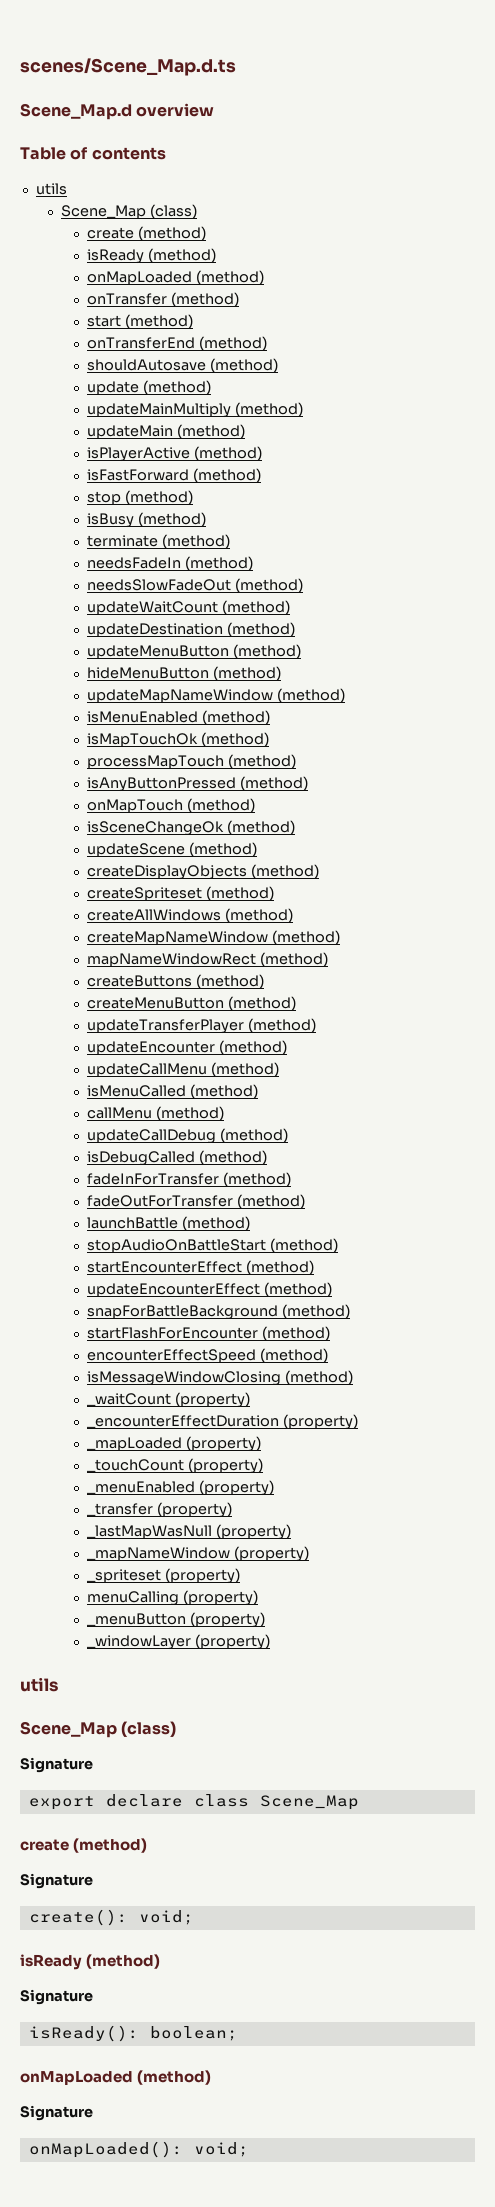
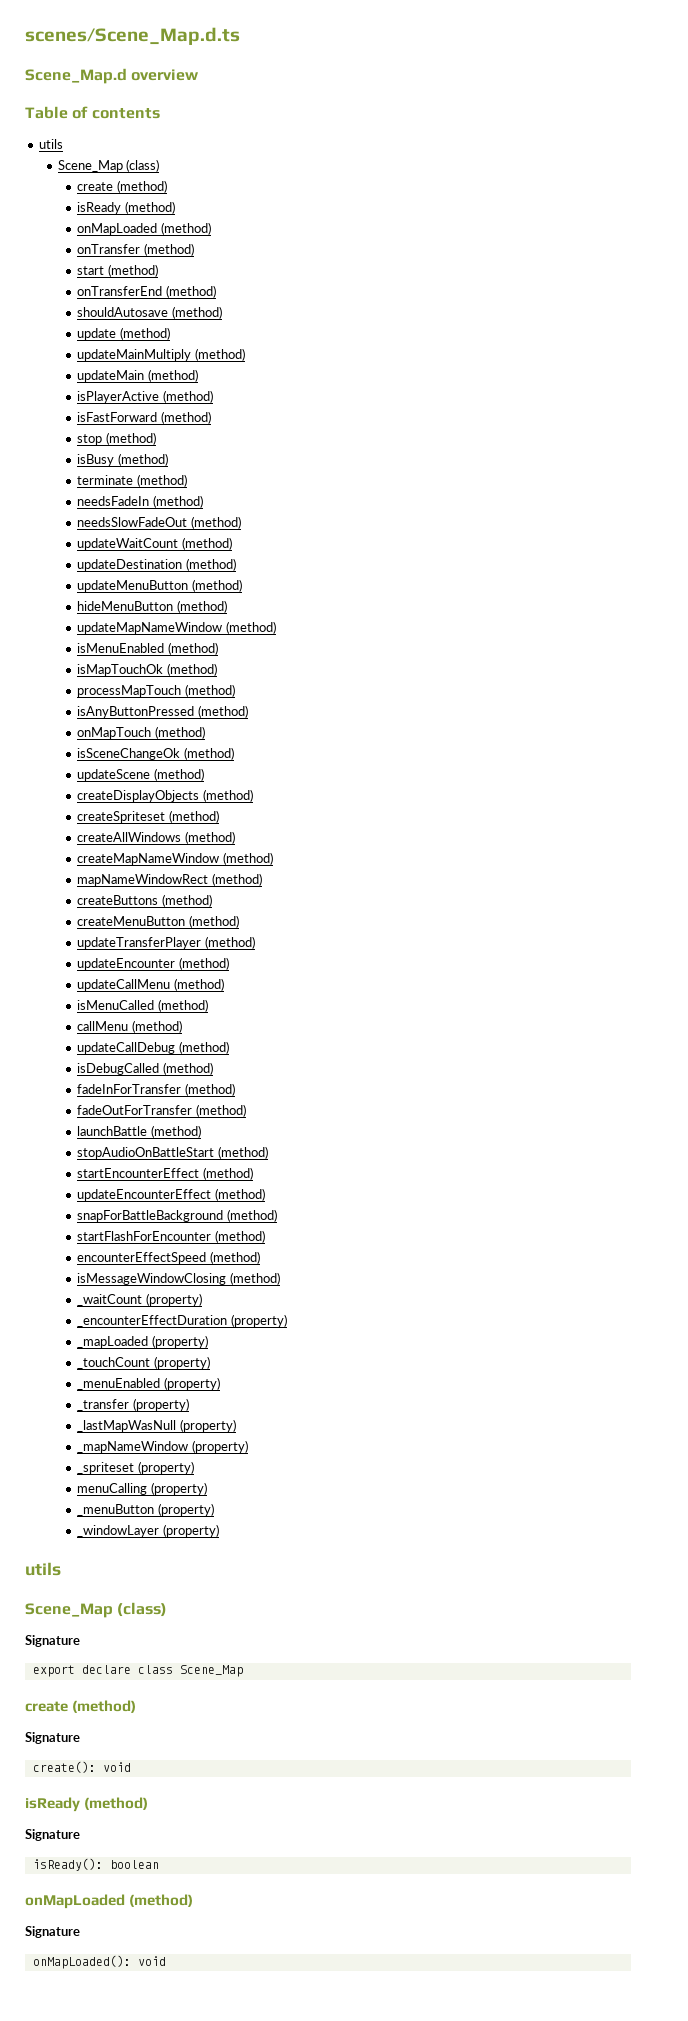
- create(): void;
+ create(): void
- isReady(): boolean;
+ isReady(): boolean
- onMapLoaded(): void;
+ onMapLoaded(): void

